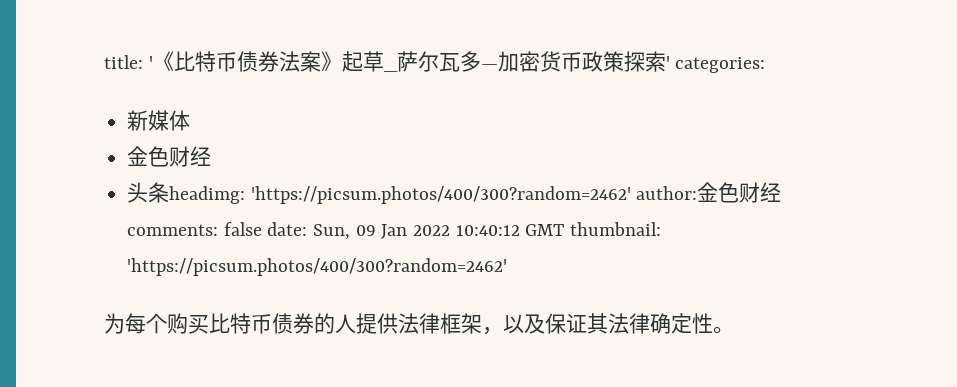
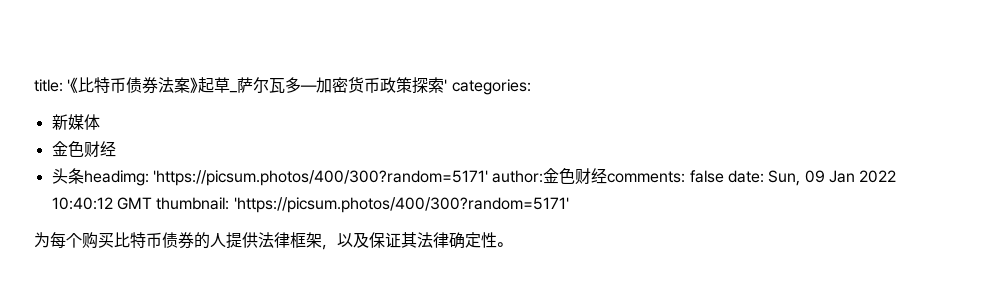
- 头条headimg: 'https://picsum.photos/400/300?random=2462' author:金色财经comments: false date: Sun, 09 Jan 2022 10:40:12 GMT thumbnail: 'https://picsum.photos/400/300?random=2462'
+ 头条headimg: 'https://picsum.photos/400/300?random=5171' author:金色财经comments: false date: Sun, 09 Jan 2022 10:40:12 GMT thumbnail: 'https://picsum.photos/400/300?random=5171'

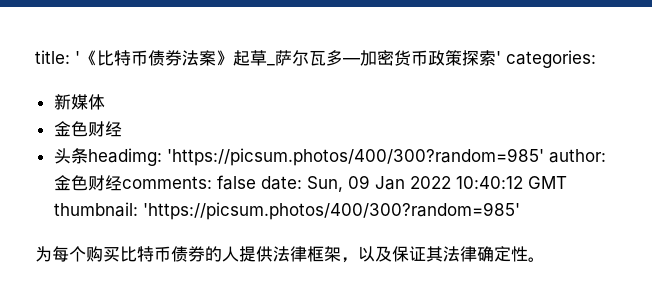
- 头条headimg: 'https://picsum.photos/400/300?random=5171' author:金色财经comments: false date: Sun, 09 Jan 2022 10:40:12 GMT thumbnail: 'https://picsum.photos/400/300?random=5171'
+ 头条headimg: 'https://picsum.photos/400/300?random=985' author:金色财经comments: false date: Sun, 09 Jan 2022 10:40:12 GMT thumbnail: 'https://picsum.photos/400/300?random=985'

